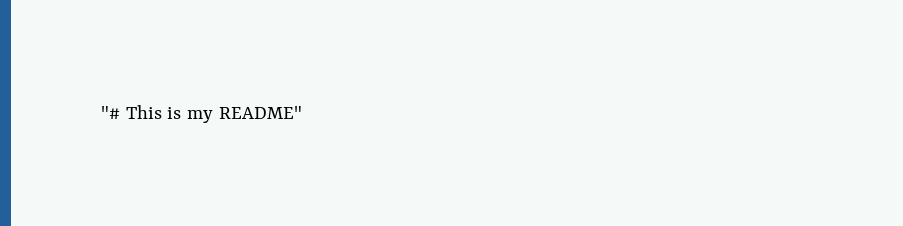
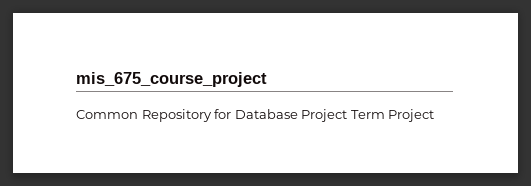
- "# This is my README"
+ mis_675_course_project
+ Common Repository for Database Project Term Project

